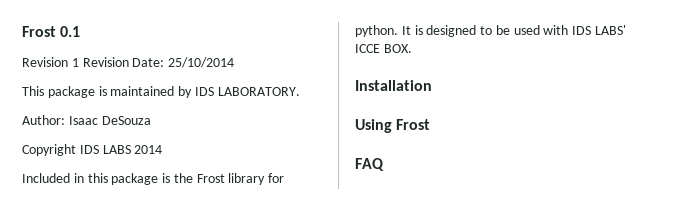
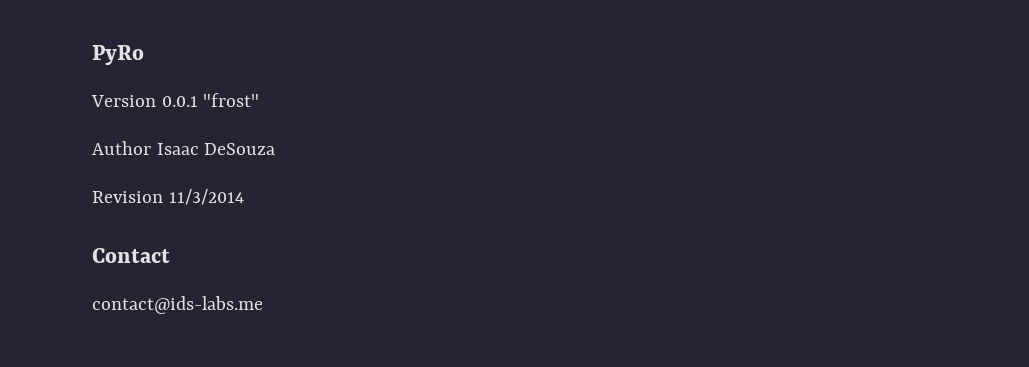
- Frost 0.1
- Revision 1 Revision Date: 25/10/2014
- This package is maintained by IDS LABORATORY.
- Author: Isaac DeSouza
- Copyright IDS LABS 2014
- Included in this package is the Frost library for python. It is designed to be used with IDS LABS' ICCE BOX.
- Installation
- Using Frost
- FAQ
+ PyRo
+ Version 0.0.1 "frost"
+ Author Isaac DeSouza
+ Revision 11/3/2014
+ Contact
+ contact@ids-labs.me

